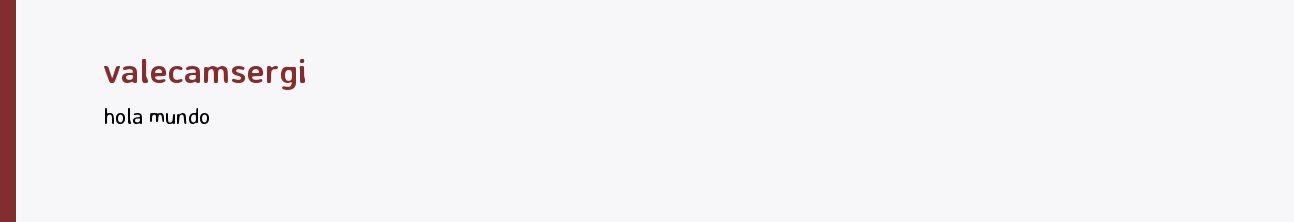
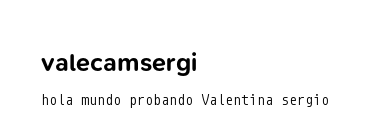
- hola mundo
+ hola mundo probando Valentina sergio

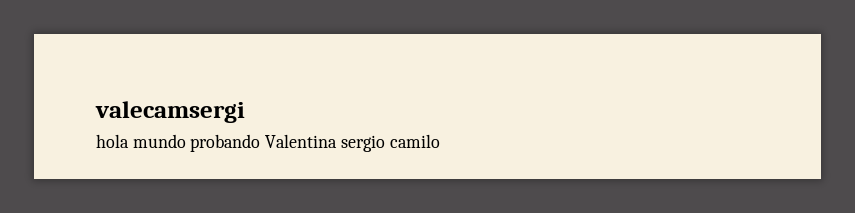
- hola mundo probando Valentina sergio
+ hola mundo probando Valentina sergio camilo

